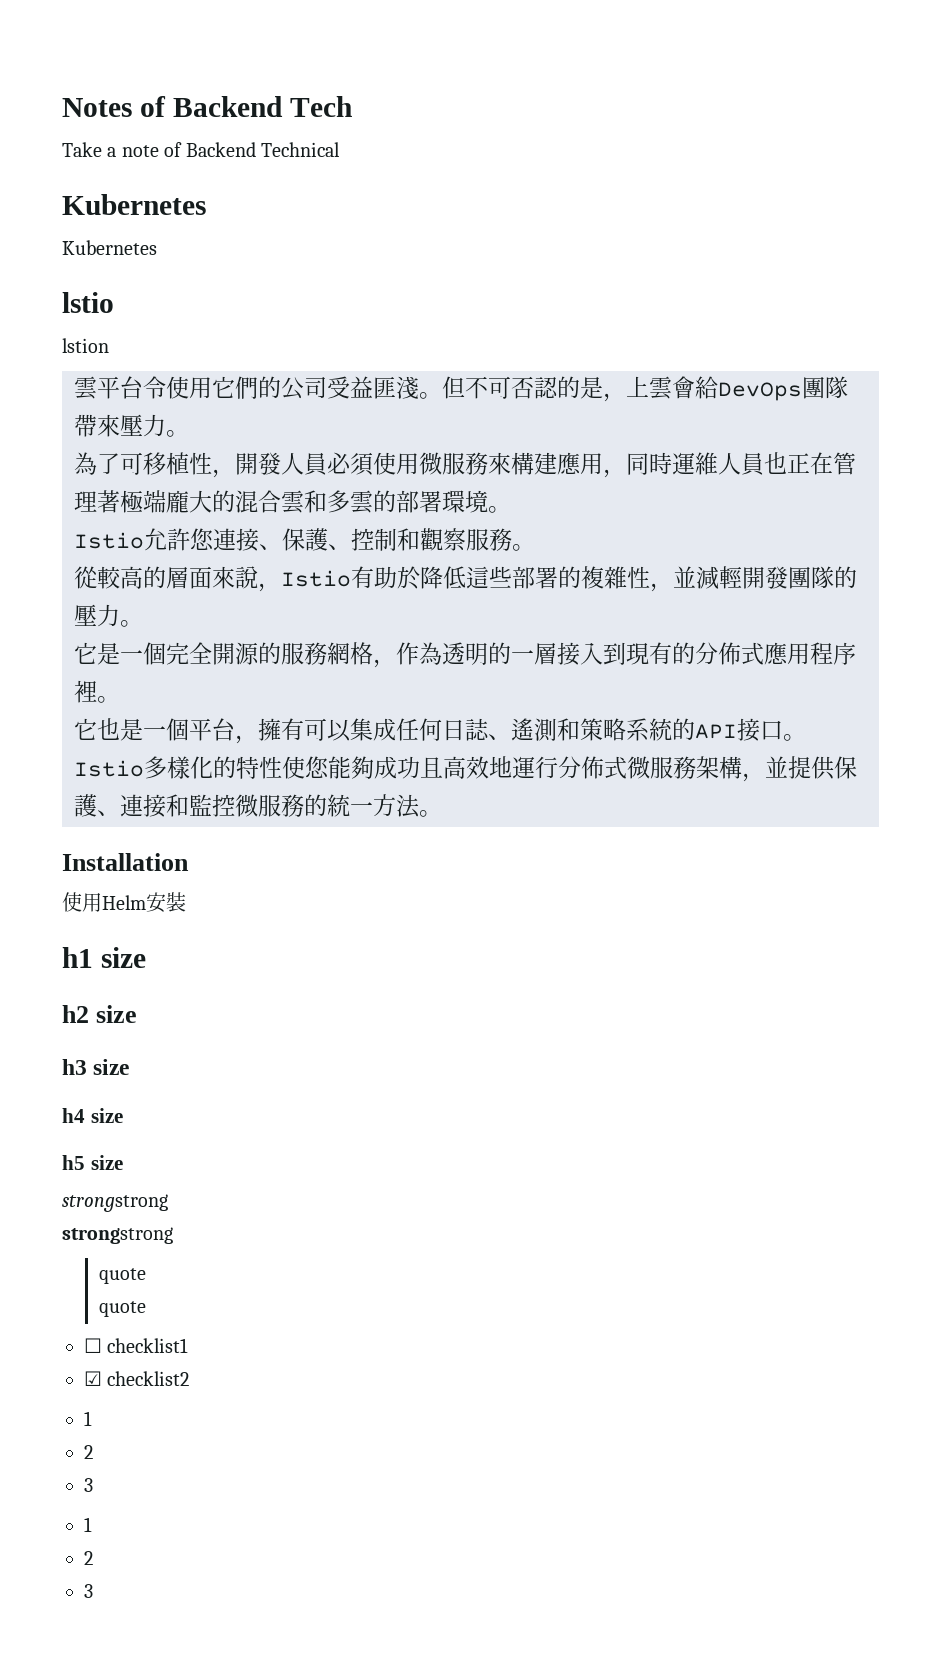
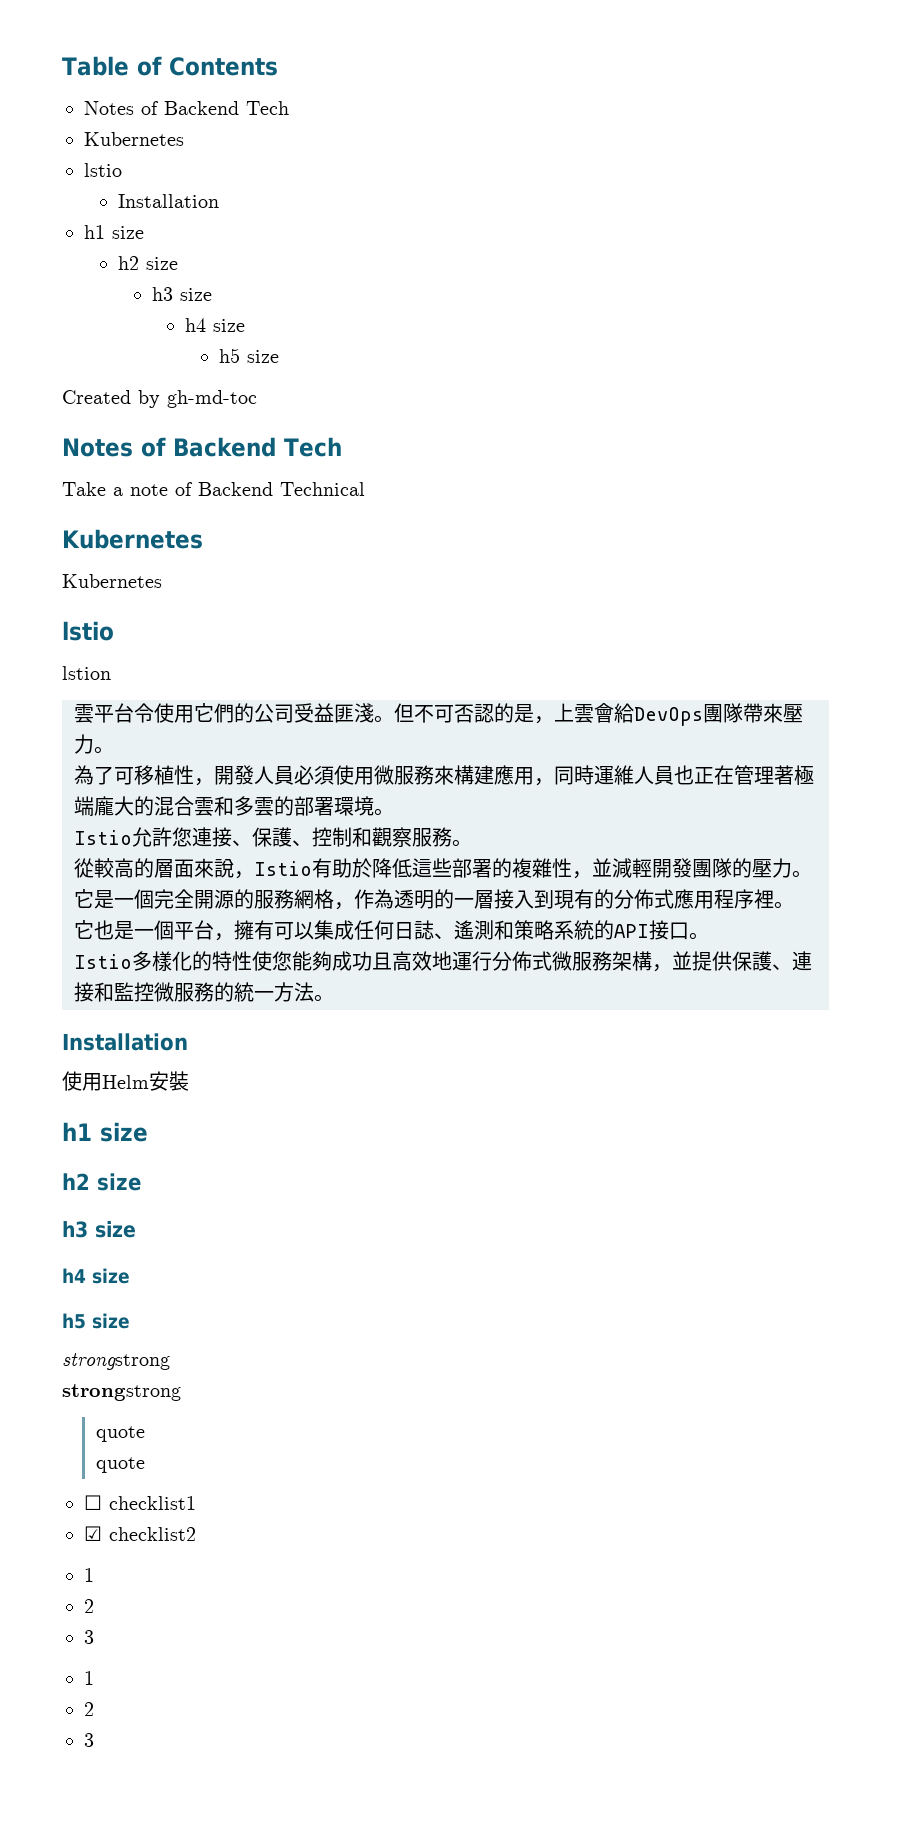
+ Table of Contents
+ Notes of Backend Tech
+ Kubernetes
+ lstio
+ Installation
+ h1 size
+ h2 size
+ h3 size
+ h4 size
+ h5 size
+ Created by gh-md-toc

